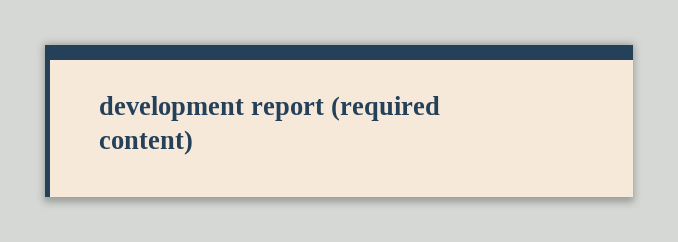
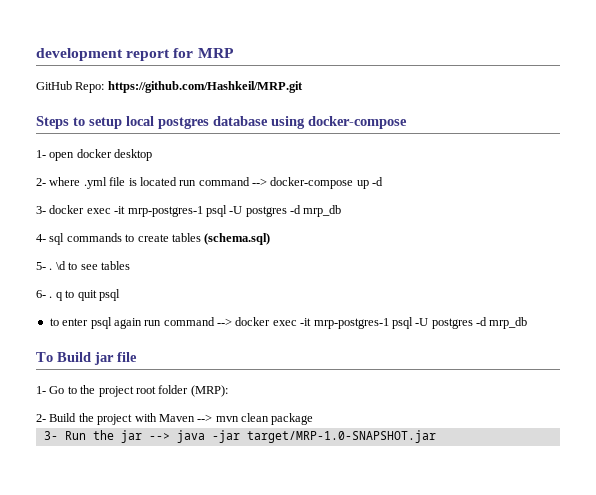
- development report (required content)
+ development report for MRP
+ GitHub Repo: https://github.com/Hashkeil/MRP.git
+ Steps to setup local postgres database using docker-compose
+ 1- open docker desktop
+ 2- where .yml file is located run command --> docker-compose up -d
+ 3- docker exec -it mrp-postgres-1 psql -U postgres -d mrp_db
+ 4- sql commands to create tables (schema.sql)
+ 5- . \d to see tables
+ 6- . q to quit psql
+ to enter psql again run command --> docker exec -it mrp-postgres-1 psql -U postgres -d mrp_db
+ To Build jar file
+ 1- Go to the project root folder (MRP):
+ 2- Build the project with Maven --> mvn clean package
+ 3- Run the jar --> java -jar target/MRP-1.0-SNAPSHOT.jar

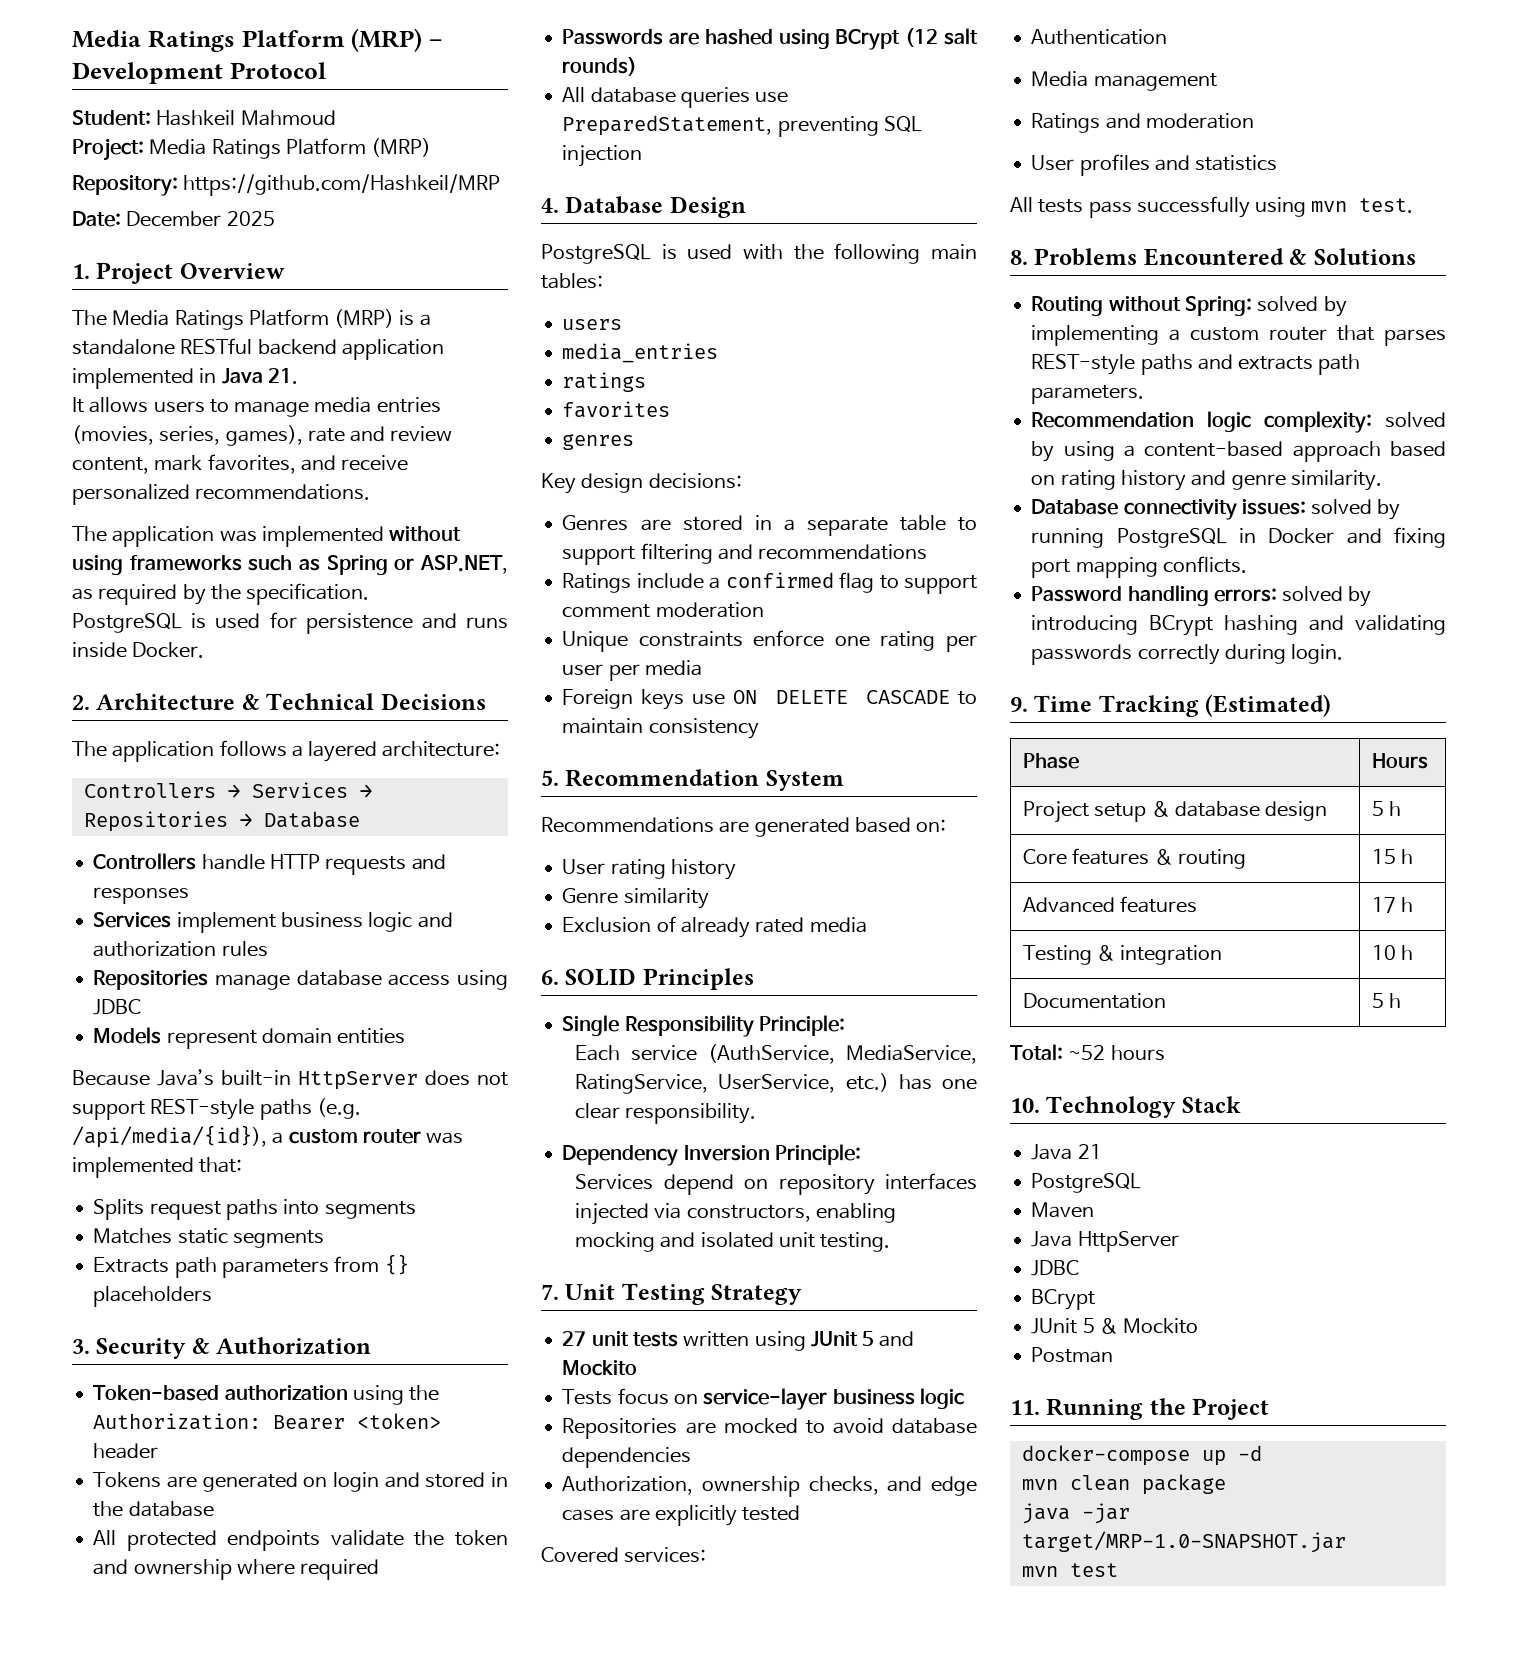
- development report for MRP
- GitHub Repo: https://github.com/Hashkeil/MRP.git
- Steps to setup local postgres database using docker-compose
- 1- open docker desktop
- 2- where .yml file is located run command --> docker-compose up -d
- 3- docker exec -it mrp-postgres-1 psql -U postgres -d mrp_db
- 4- sql commands to create tables (schema.sql)
- 5- . \d to see tables
- 6- . q to quit psql
- to enter psql again run command --> docker exec -it mrp-postgres-1 psql -U postgres -d mrp_db
- To Build jar file
- 1- Go to the project root folder (MRP):
- 2- Build the project with Maven --> mvn clean package
- 3- Run the jar --> java -jar target/MRP-1.0-SNAPSHOT.jar
+ Media Ratings Platform (MRP) – Development Protocol
+ Student: Hashkeil Mahmoud
+ Project: Media Ratings Platform (MRP)
+ Repository: https://github.com/Hashkeil/MRP
+ Date: December 2025
+ 1. Project Overview
+ The Media Ratings Platform (MRP) is a standalone RESTful backend application implemented in Java 21.
+ It allows users to manage media entries (movies, series, games), rate and review content, mark favorites, and receive personalized recommendations.
+ The application was implemented without using frameworks such as Spring or ASP.NET, as required by the specification.
+ PostgreSQL is used for persistence and runs inside Docker.
+ 2. Architecture & Technical Decisions
+ The application follows a layered architecture:
+ Controllers → Services → Repositories → Database
+ Controllers handle HTTP requests and responses
+ Services implement business logic and authorization rules
+ Repositories manage database access using JDBC
+ Models represent domain entities
+ Because Java’s built-in HttpServer does not support REST-style paths (e.g. /api/media/{id}), a custom router was implemented that:
+ Splits request paths into segments
+ Matches static segments
+ Extracts path parameters from {} placeholders
+ 3. Security & Authorization
+ Token-based authorization using the Authorization: Bearer <token> header
+ Tokens are generated on login and stored in the database
+ All protected endpoints validate the token and ownership where required
+ Passwords are hashed using BCrypt (12 salt rounds)
+ All database queries use PreparedStatement, preventing SQL injection
+ 4. Database Design
+ PostgreSQL is used with the following main tables:
+ users
+ media_entries
+ ratings
+ favorites
+ genres
+ Key design decisions:
+ Genres are stored in a separate table to support filtering and recommendations
+ Ratings include a confirmed flag to support comment moderation
+ Unique constraints enforce one rating per user per media
+ Foreign keys use ON DELETE CASCADE to maintain consistency
+ 5. Recommendation System
+ Recommendations are generated based on:
+ User rating history
+ Genre similarity
+ Exclusion of already rated media
+ 6. SOLID Principles
+ Single Responsibility Principle:
+ Each service (AuthService, MediaService, RatingService, UserService, etc.) has one clear responsibility.
+ Dependency Inversion Principle:
+ Services depend on repository interfaces injected via constructors, enabling mocking and isolated unit testing.
+ 7. Unit Testing Strategy
+ 27 unit tests written using JUnit 5 and Mockito
+ Tests focus on service-layer business logic
+ Repositories are mocked to avoid database dependencies
+ Authorization, ownership checks, and edge cases are explicitly tested
+ Covered services:
+ Authentication
+ Media management
+ Ratings and moderation
+ User profiles and statistics
+ All tests pass successfully using mvn test.
+ 8. Problems Encountered & Solutions
+ Routing without Spring: solved by implementing a custom router that parses REST-style paths and extracts path parameters.
+ Recommendation logic complexity: solved by using a content-based approach based on rating history and genre similarity.
+ Database connectivity issues: solved by running PostgreSQL in Docker and fixing port mapping conflicts.
+ Password handling errors: solved by introducing BCrypt hashing and validating passwords correctly during login.
+ 9. Time Tracking (Estimated)
+ Phase | Hours
+ Project setup & database design | 5 h
+ Core features & routing | 15 h
+ Advanced features | 17 h
+ Testing & integration | 10 h
+ Documentation | 5 h
+ Total: ~52 hours
+ 10. Technology Stack
+ Java 21
+ PostgreSQL
+ Maven
+ Java HttpServer
+ JDBC
+ BCrypt
+ JUnit 5 & Mockito
+ Postman
+ 11. Running the Project
+ docker-compose up -d
+ mvn clean package
+ java -jar target/MRP-1.0-SNAPSHOT.jar
+ mvn test

